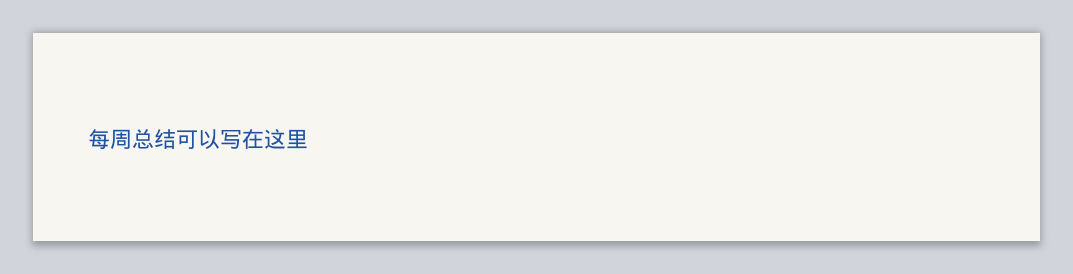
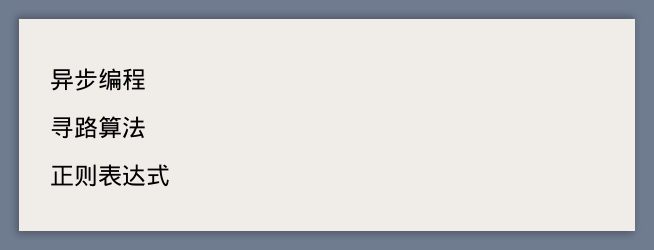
- 每周总结可以写在这里
+ 异步编程
+ 寻路算法
+ 正则表达式

